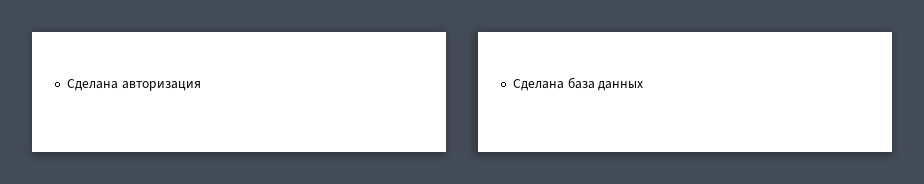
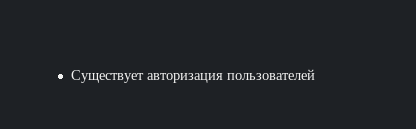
- Сделана авторизация
- Сделана база данных
+ Существует авторизация пользователей

